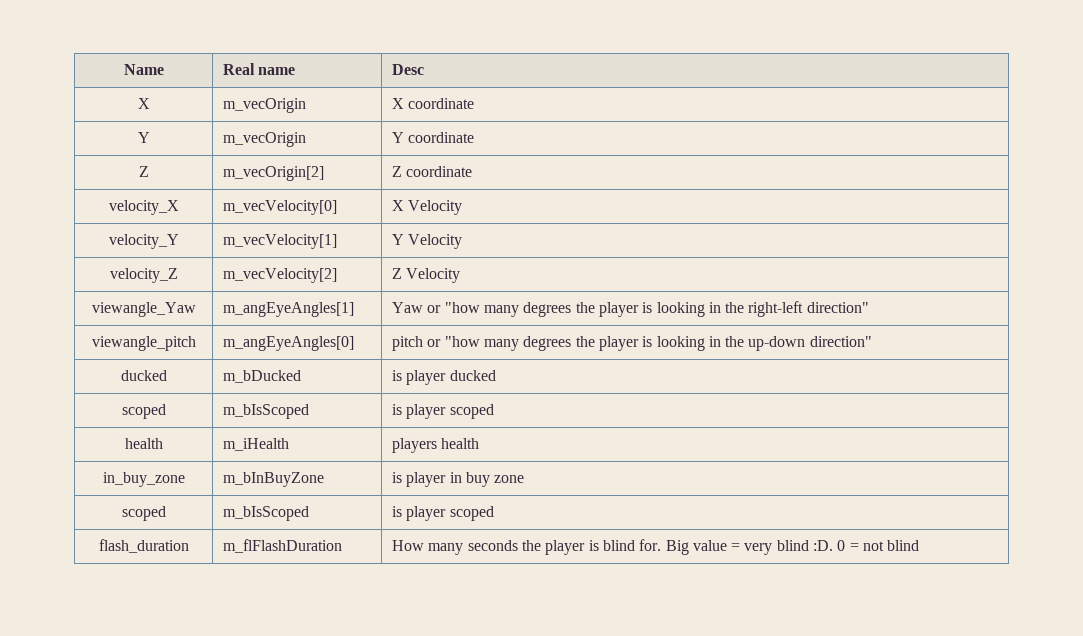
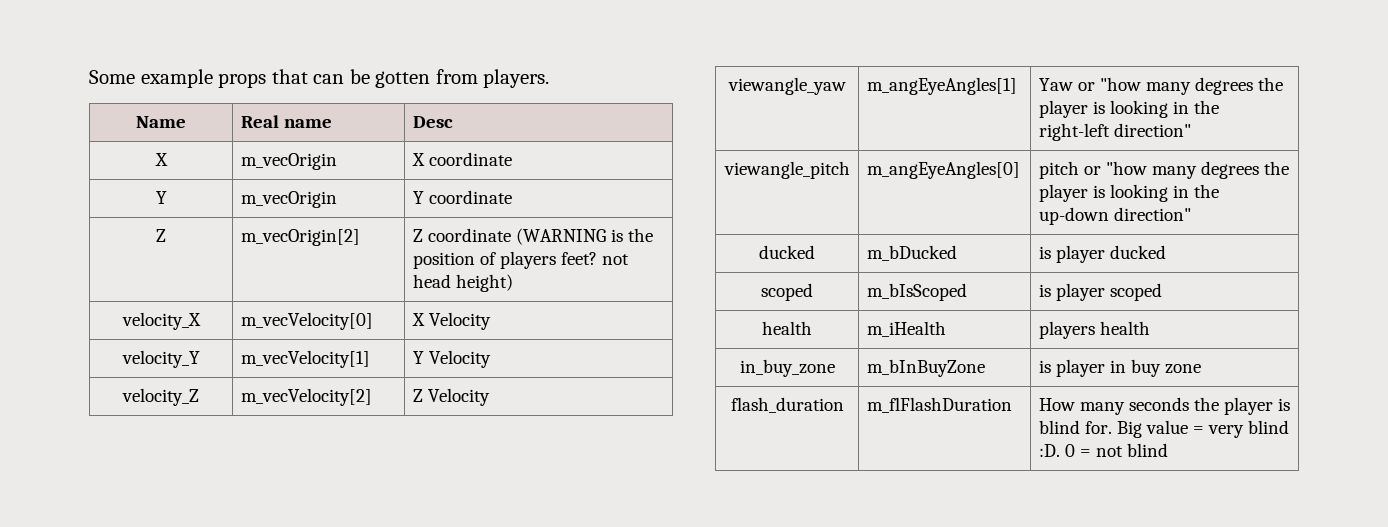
+ Some example props that can be gotten from players.
- Z | m_vecOrigin[2] | Z coordinate
+ Z | m_vecOrigin[2] | Z coordinate (WARNING is the position of players feet? not head height)
- viewangle_Yaw | m_angEyeAngles[1] | Yaw or "how many degrees the player is looking in the right-left direction"
+ viewangle_yaw | m_angEyeAngles[1] | Yaw or "how many degrees the player is looking in the right-left direction"
  in_buy_zone | m_bInBuyZone | is player in buy zone
- scoped | m_bIsScoped | is player scoped

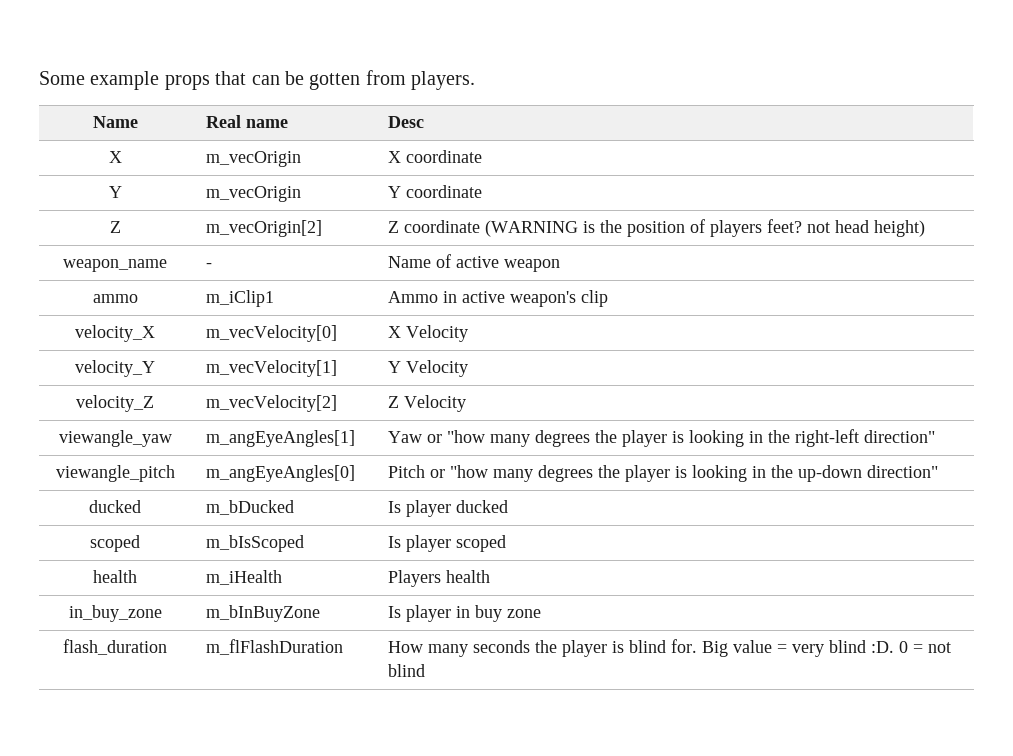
+ weapon_name | - | Name of active weapon
+ ammo | m_iClip1 | Ammo in active weapon's clip
- viewangle_pitch | m_angEyeAngles[0] | pitch or "how many degrees the player is looking in the up-down direction"
+ viewangle_pitch | m_angEyeAngles[0] | Pitch or "how many degrees the player is looking in the up-down direction"
- ducked | m_bDucked | is player ducked
+ ducked | m_bDucked | Is player ducked
- scoped | m_bIsScoped | is player scoped
+ scoped | m_bIsScoped | Is player scoped
- health | m_iHealth | players health
+ health | m_iHealth | Players health
- in_buy_zone | m_bInBuyZone | is player in buy zone
+ in_buy_zone | m_bInBuyZone | Is player in buy zone

